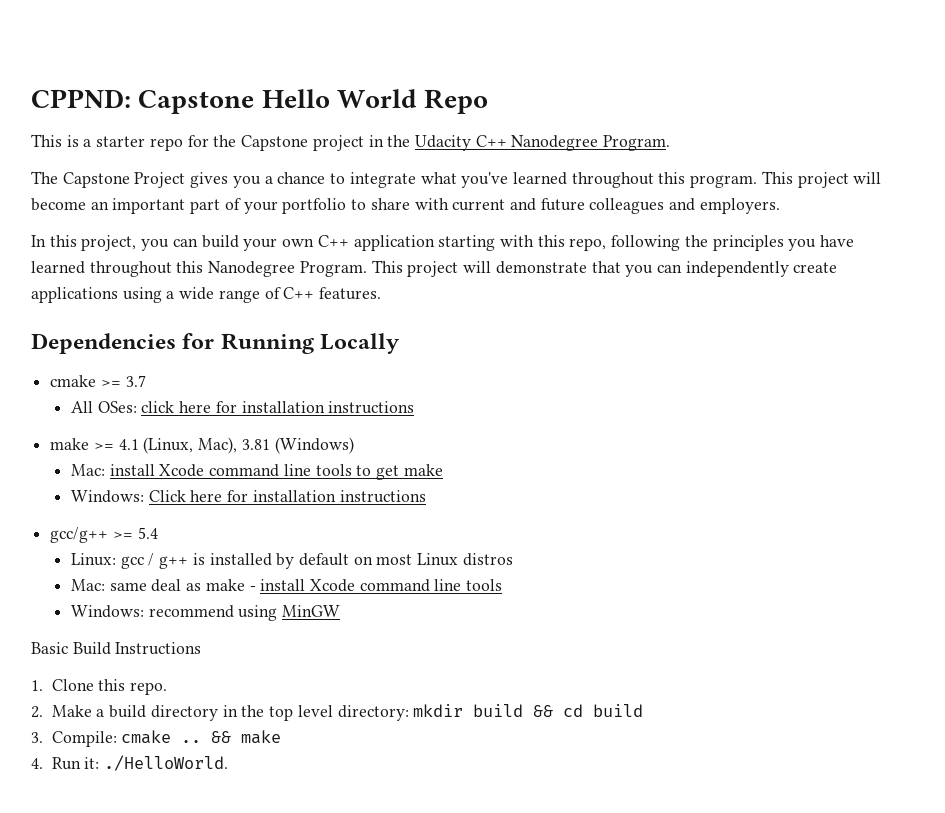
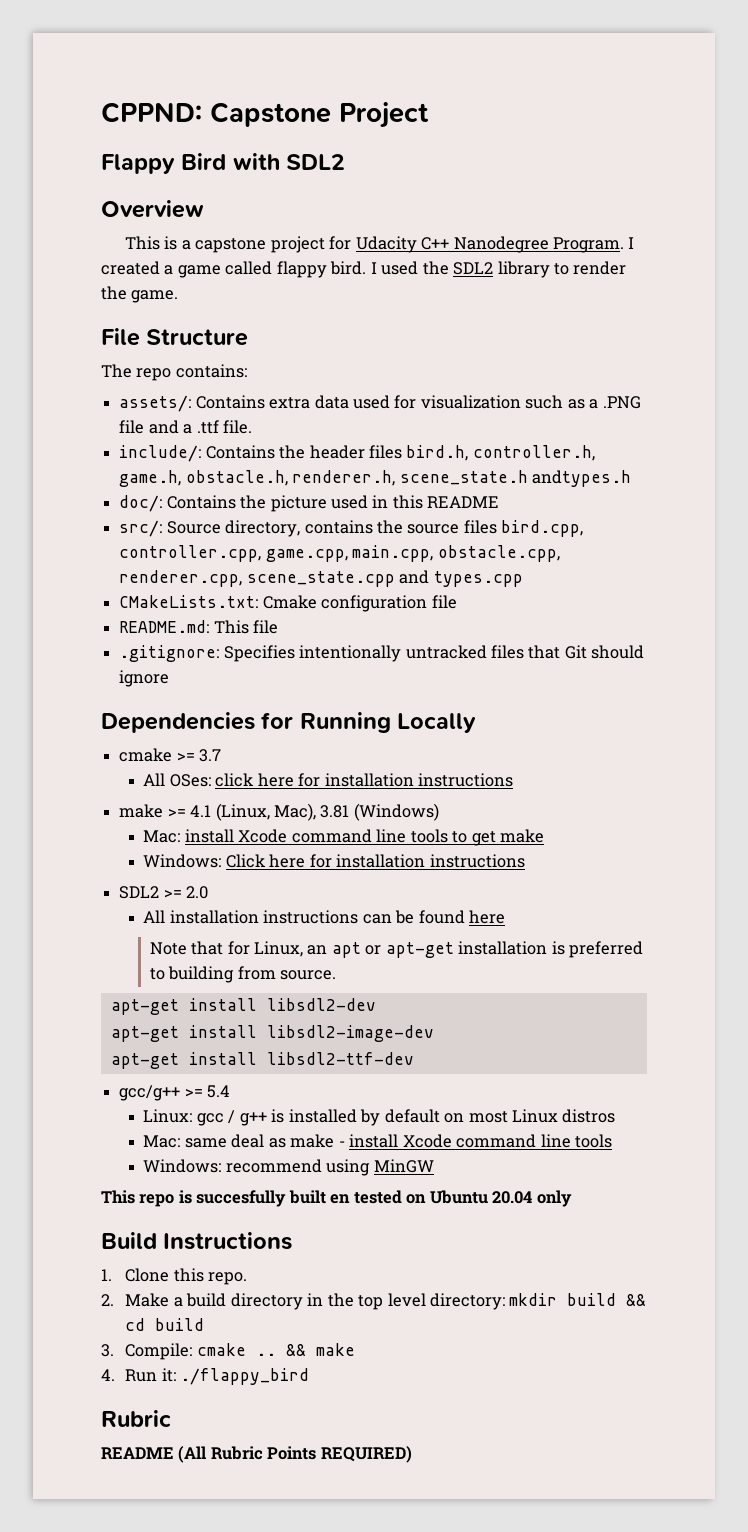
- CPPND: Capstone Hello World Repo
- This is a starter repo for the Capstone project in the Udacity C++ Nanodegree Program.
- The Capstone Project gives you a chance to integrate what you've learned throughout this program. This project will become an important part of your portfolio to share with current and future colleagues and employers.
- In this project, you can build your own C++ application starting with this repo, following the principles you have learned throughout this Nanodegree Program. This project will demonstrate that you can independently create applications using a wide range of C++ features.
+ CPPND: Capstone Project
+ Flappy Bird with SDL2
+ Overview
+ This is a capstone project for Udacity C++ Nanodegree Program. I created a game called flappy bird. I used the SDL2 library to render the game.
+ File Structure
+ The repo contains:
+ assets/: Contains extra data used for visualization such as a .PNG file and a .ttf file.
+ include/: Contains the header files bird.h, controller.h, game.h, obstacle.h, renderer.h, scene_state.h andtypes.h
+ doc/: Contains the picture used in this README
+ src/: Source directory, contains the source files bird.cpp, controller.cpp, game.cpp, main.cpp, obstacle.cpp, renderer.cpp, scene_state.cpp and types.cpp
+ CMakeLists.txt: Cmake configuration file
+ README.md: This file
+ .gitignore: Specifies intentionally untracked files that Git should ignore
+ SDL2 >= 2.0
+ All installation instructions can be found here
+ Note that for Linux, an apt or apt-get installation is preferred to building from source.
+ apt-get install libsdl2-dev
+ apt-get install libsdl2-image-dev
+ apt-get install libsdl2-ttf-dev
- Basic Build Instructions
+ This repo is succesfully built en tested on Ubuntu 20.04 only
+ Build Instructions
- 4. Run it: ./HelloWorld.
+ 4. Run it: ./flappy_bird
+ Rubric
+ README (All Rubric Points REQUIRED)

